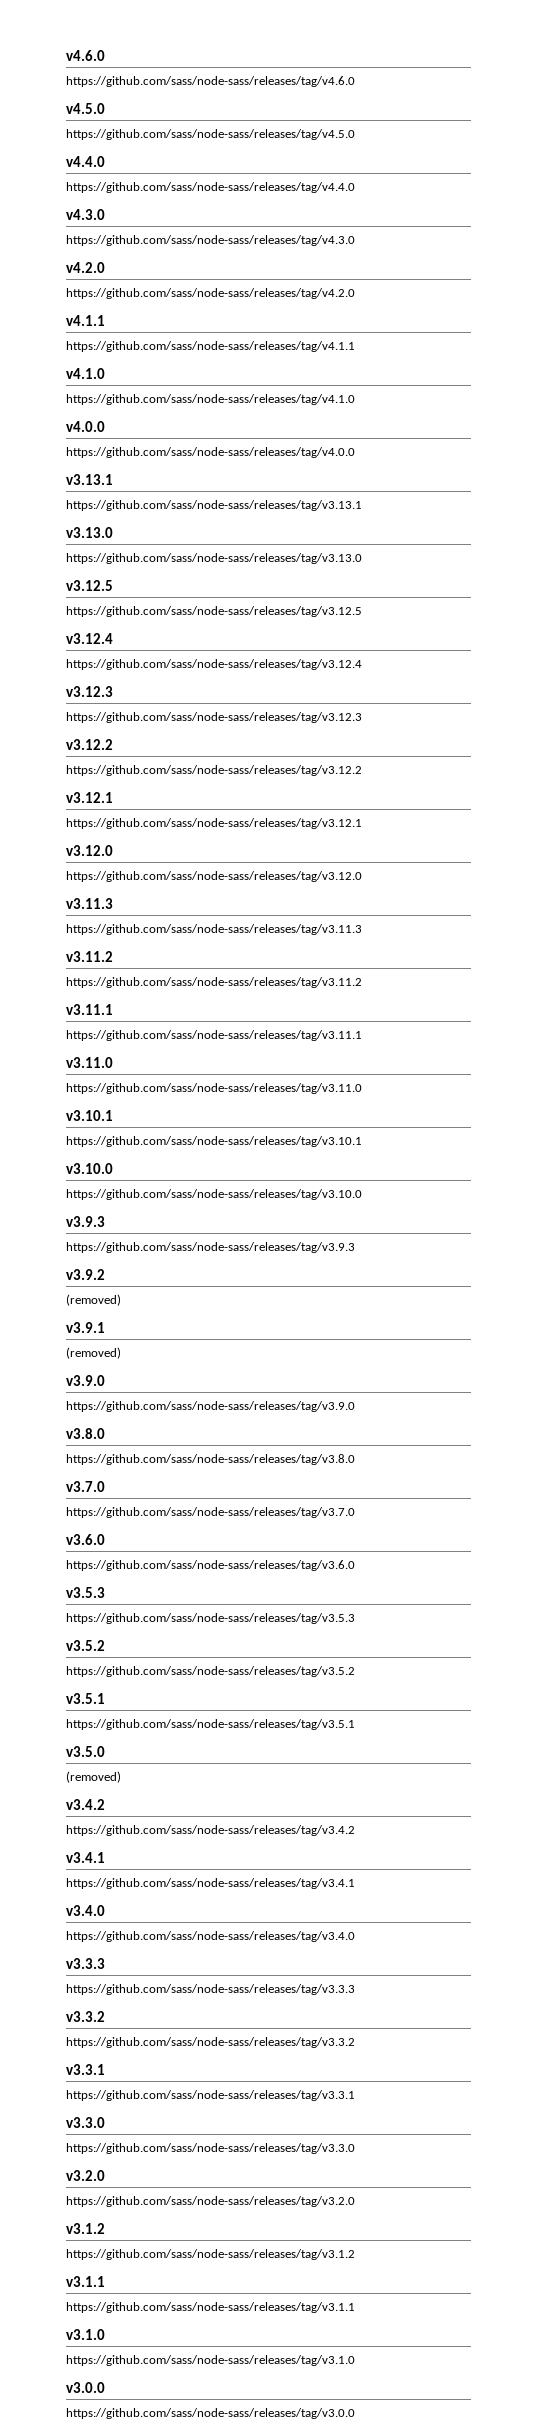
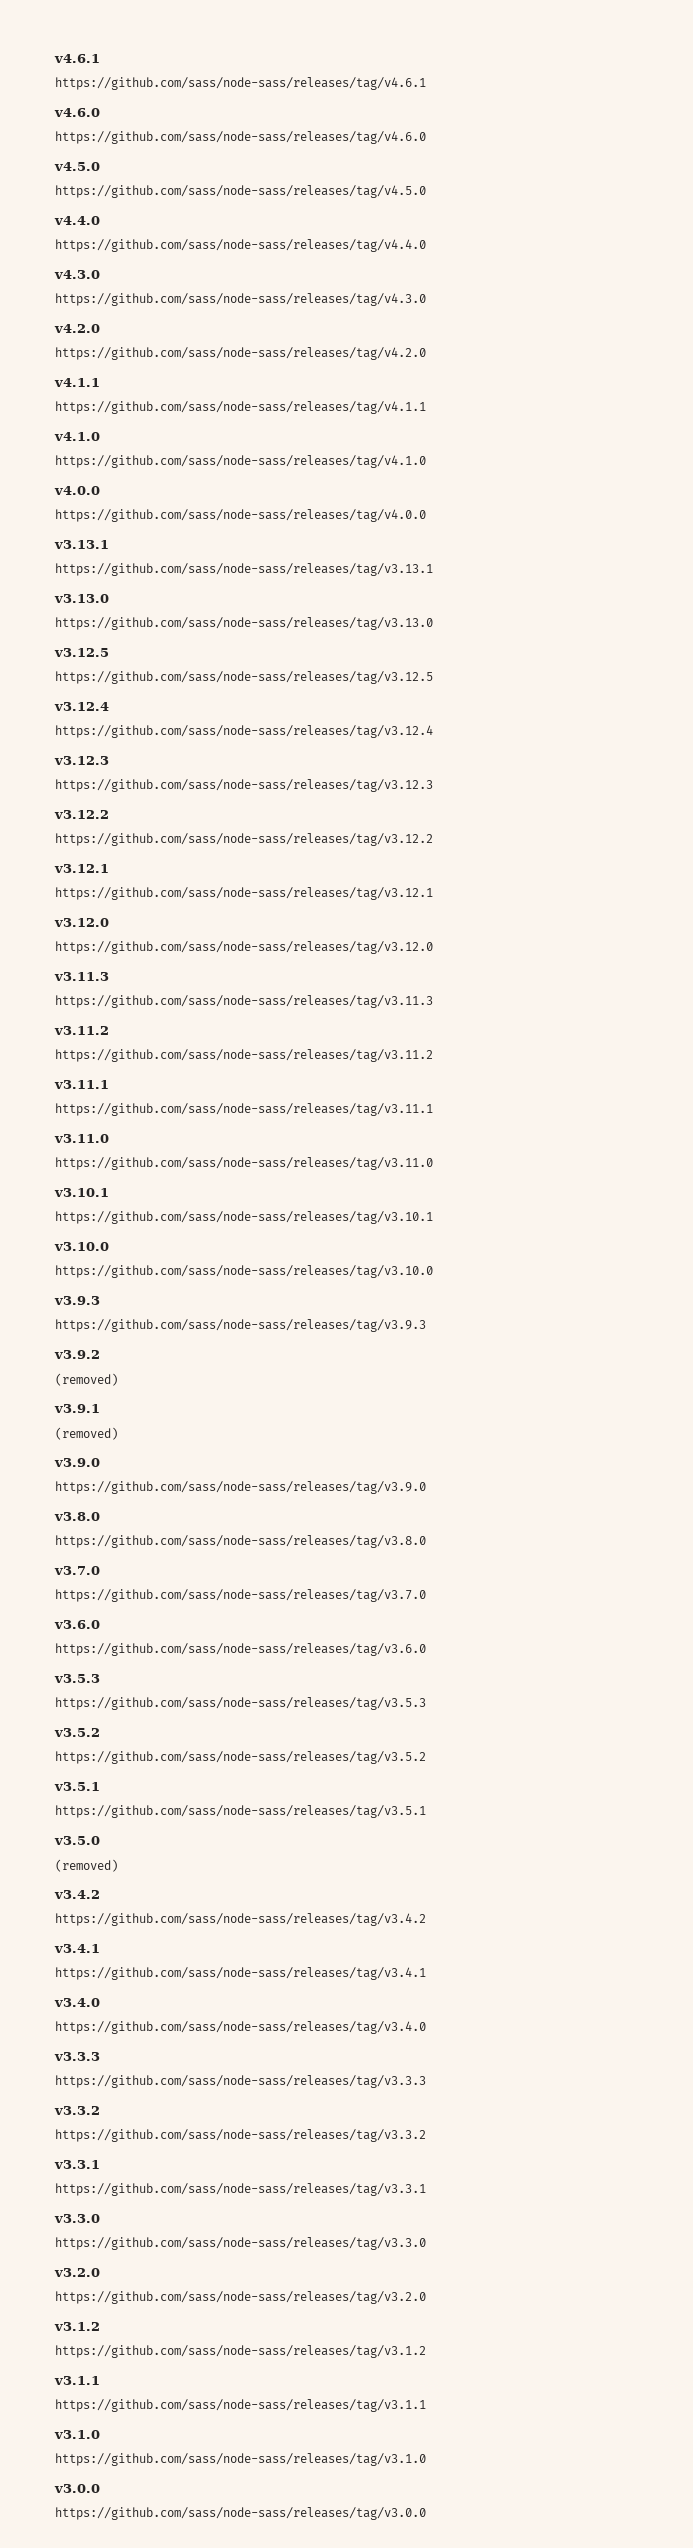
+ v4.6.1
+ https://github.com/sass/node-sass/releases/tag/v4.6.1

